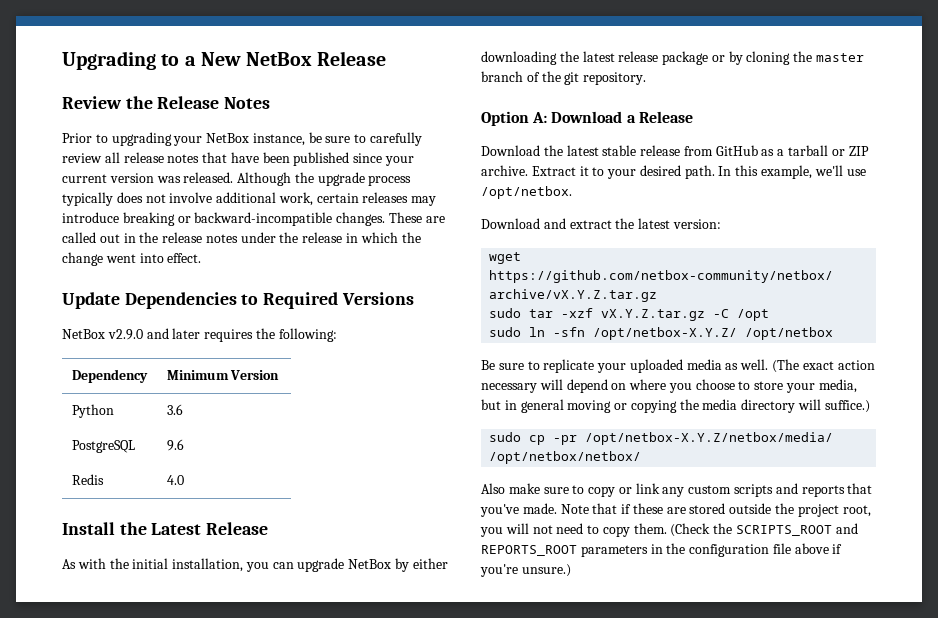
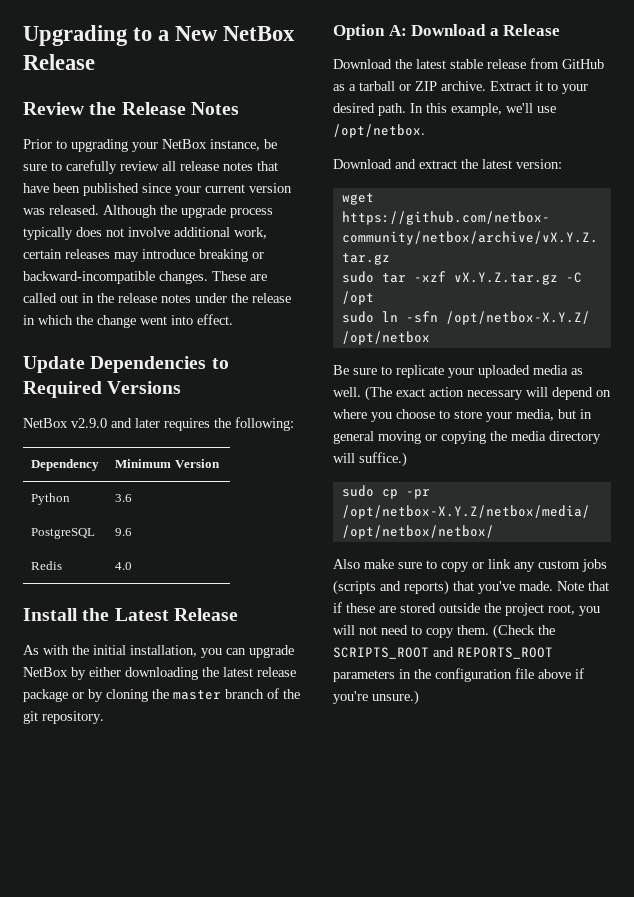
- Also make sure to copy or link any custom scripts and reports that you've made.
+ Also make sure to copy or link any custom jobs (scripts and reports) that you've made.

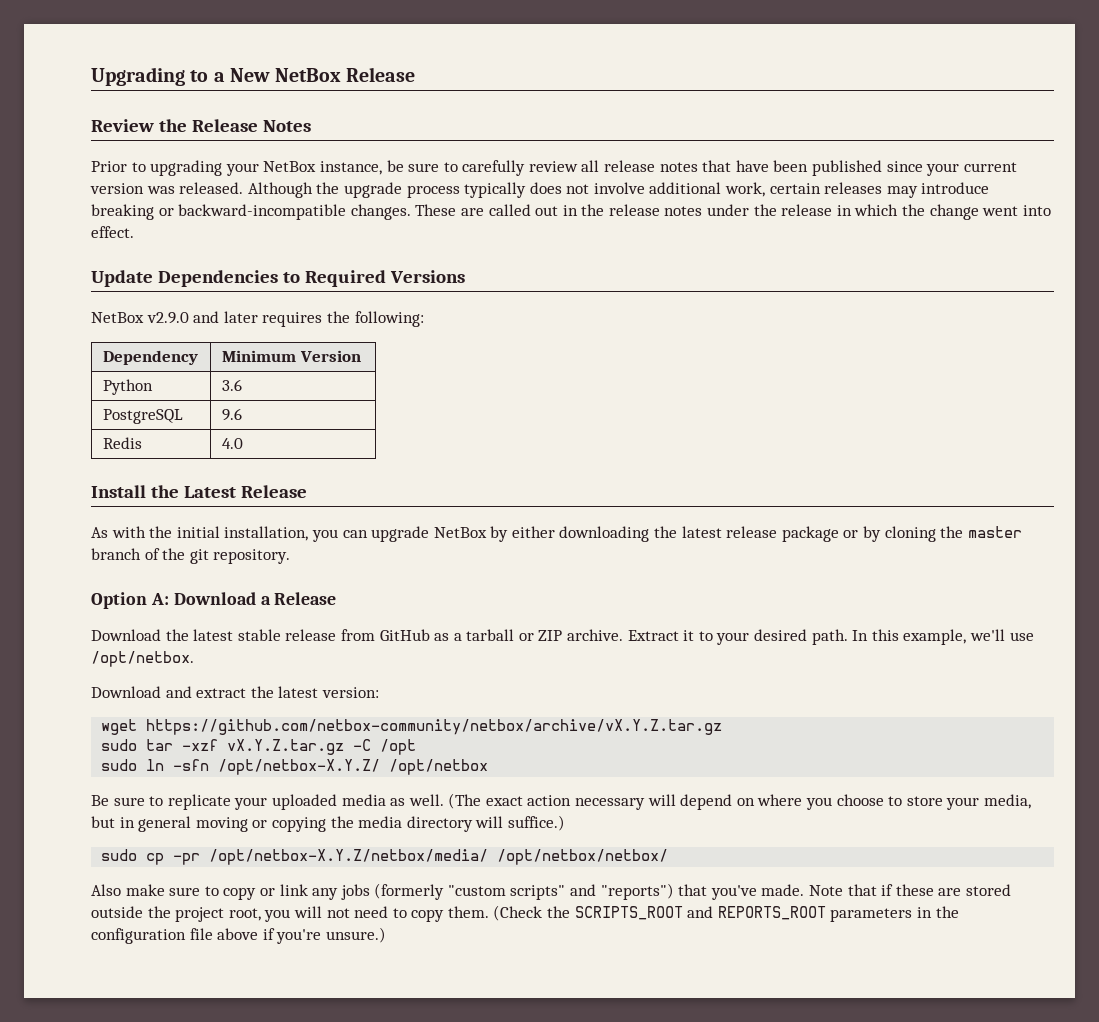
- Also make sure to copy or link any custom jobs (scripts and reports) that you've made.
+ Also make sure to copy or link any jobs (formerly "custom scripts" and "reports") that you've made.

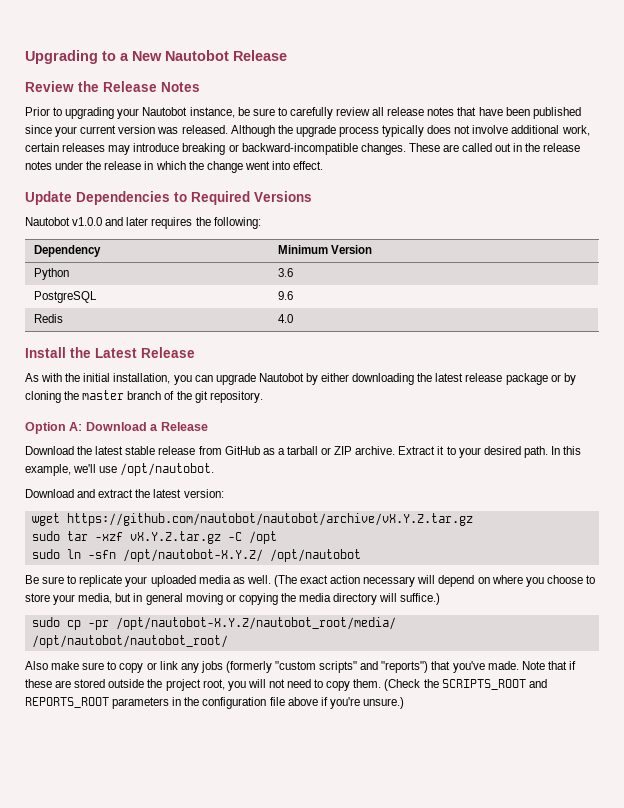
- Upgrading to a New NetBox Release
+ Upgrading to a New Nautobot Release
- Prior to upgrading your NetBox instance, be sure to carefully review all release notes that have been published since your current version was released.
+ Prior to upgrading your Nautobot instance, be sure to carefully review all release notes that have been published since your current version was released.
- NetBox v2.9.0 and later requires the following:
+ Nautobot v1.0.0 and later requires the following:
- As with the initial installation, you can upgrade NetBox by either downloading the latest release package or by cloning the master branch of the git repository.
+ As with the initial installation, you can upgrade Nautobot by either downloading the latest release package or by cloning the master branch of the git repository.
- In this example, we'll use /opt/netbox.
+ In this example, we'll use /opt/nautobot.
- wget https://github.com/netbox-community/netbox/archive/vX.Y.Z.tar.gz
+ wget https://github.com/nautobot/nautobot/archive/vX.Y.Z.tar.gz
- sudo ln -sfn /opt/netbox-X.Y.Z/ /opt/netbox
+ sudo ln -sfn /opt/nautobot-X.Y.Z/ /opt/nautobot
- sudo cp -pr /opt/netbox-X.Y.Z/netbox/media/ /opt/netbox/netbox/
+ sudo cp -pr /opt/nautobot-X.Y.Z/nautobot_root/media/ /opt/nautobot/nautobot_root/

